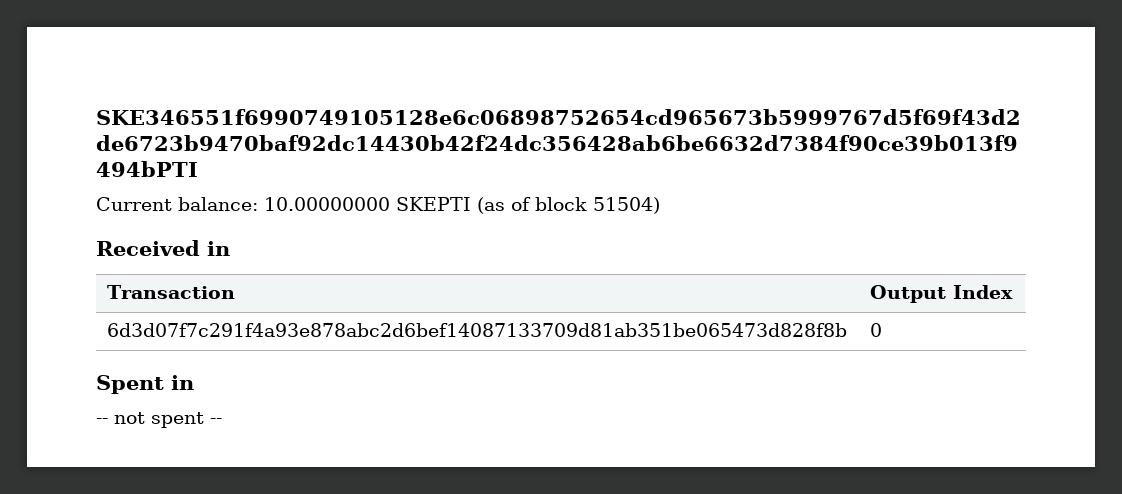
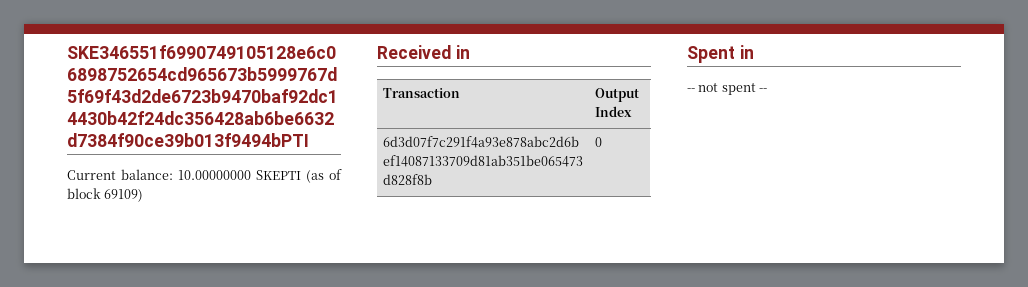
- Current balance: 10.00000000 SKEPTI (as of block 51504)
+ Current balance: 10.00000000 SKEPTI (as of block 69109)

